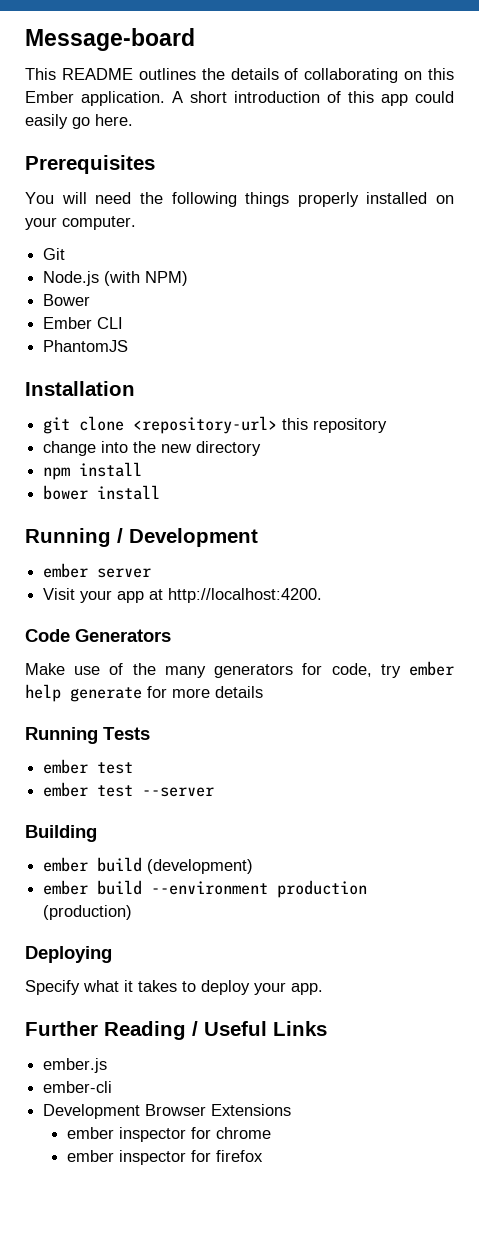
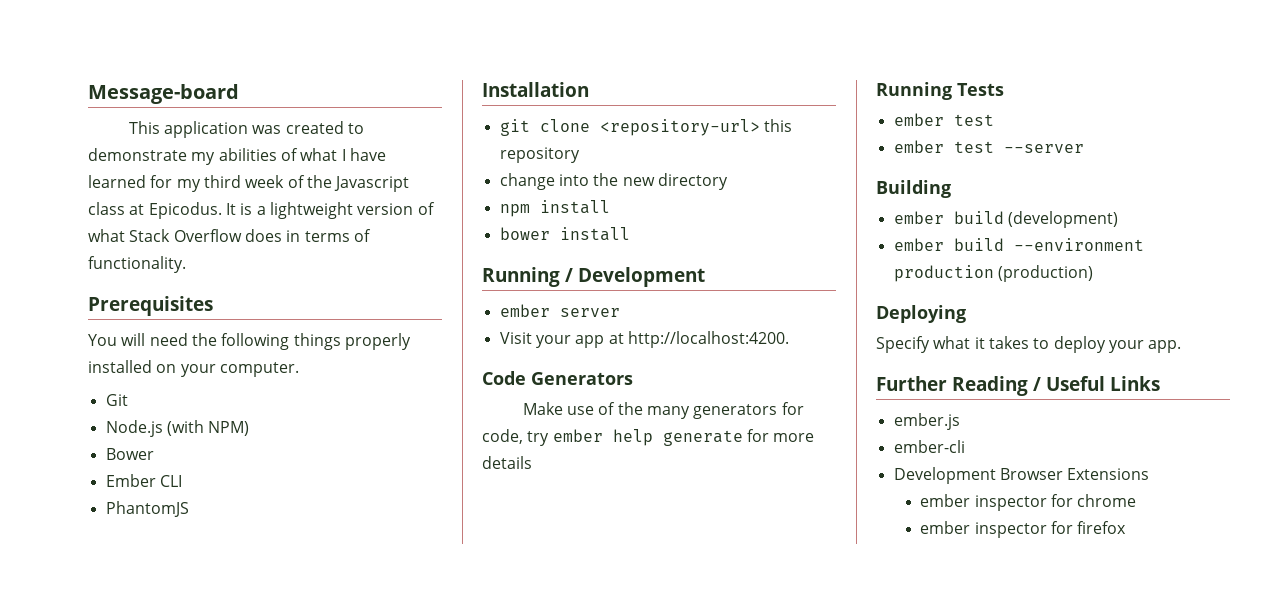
- This README outlines the details of collaborating on this Ember application. A short introduction of this app could easily go here.
+ This application was created to demonstrate my abilities of what I have learned for my third week of the Javascript class at Epicodus. It is a lightweight version of what Stack Overflow does in terms of functionality.

